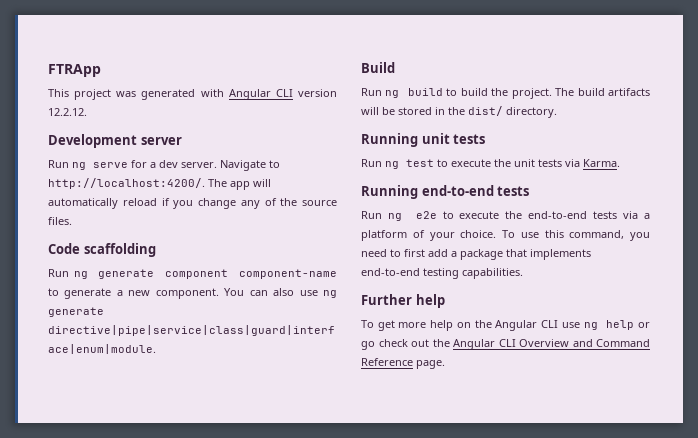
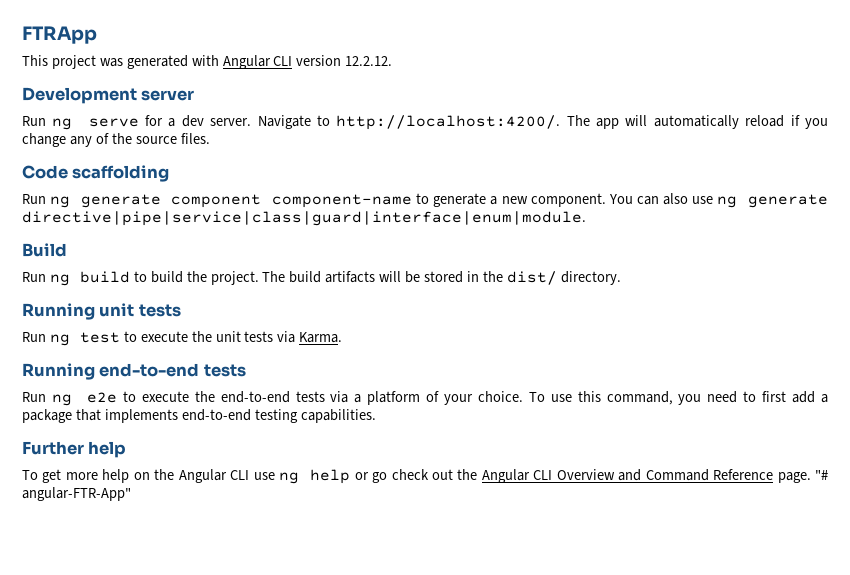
+ "# angular-FTR-App"

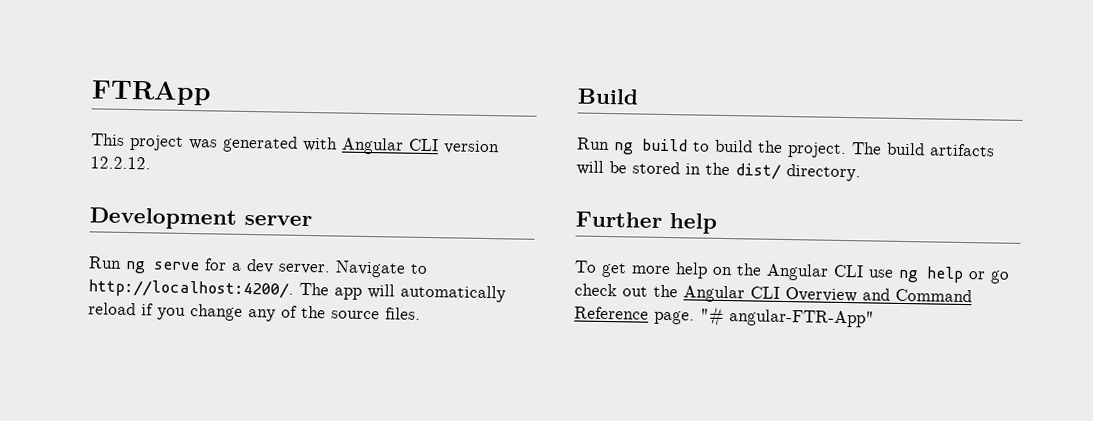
- Code scaffolding
- Run ng generate component component-name to generate a new component. You can also use ng generate directive|pipe|service|class|guard|interface|enum|module.
- Running unit tests
- Run ng test to execute the unit tests via Karma.
- Running end-to-end tests
- Run ng e2e to execute the end-to-end tests via a platform of your choice. To use this command, you need to first add a package that implements end-to-end testing capabilities.

